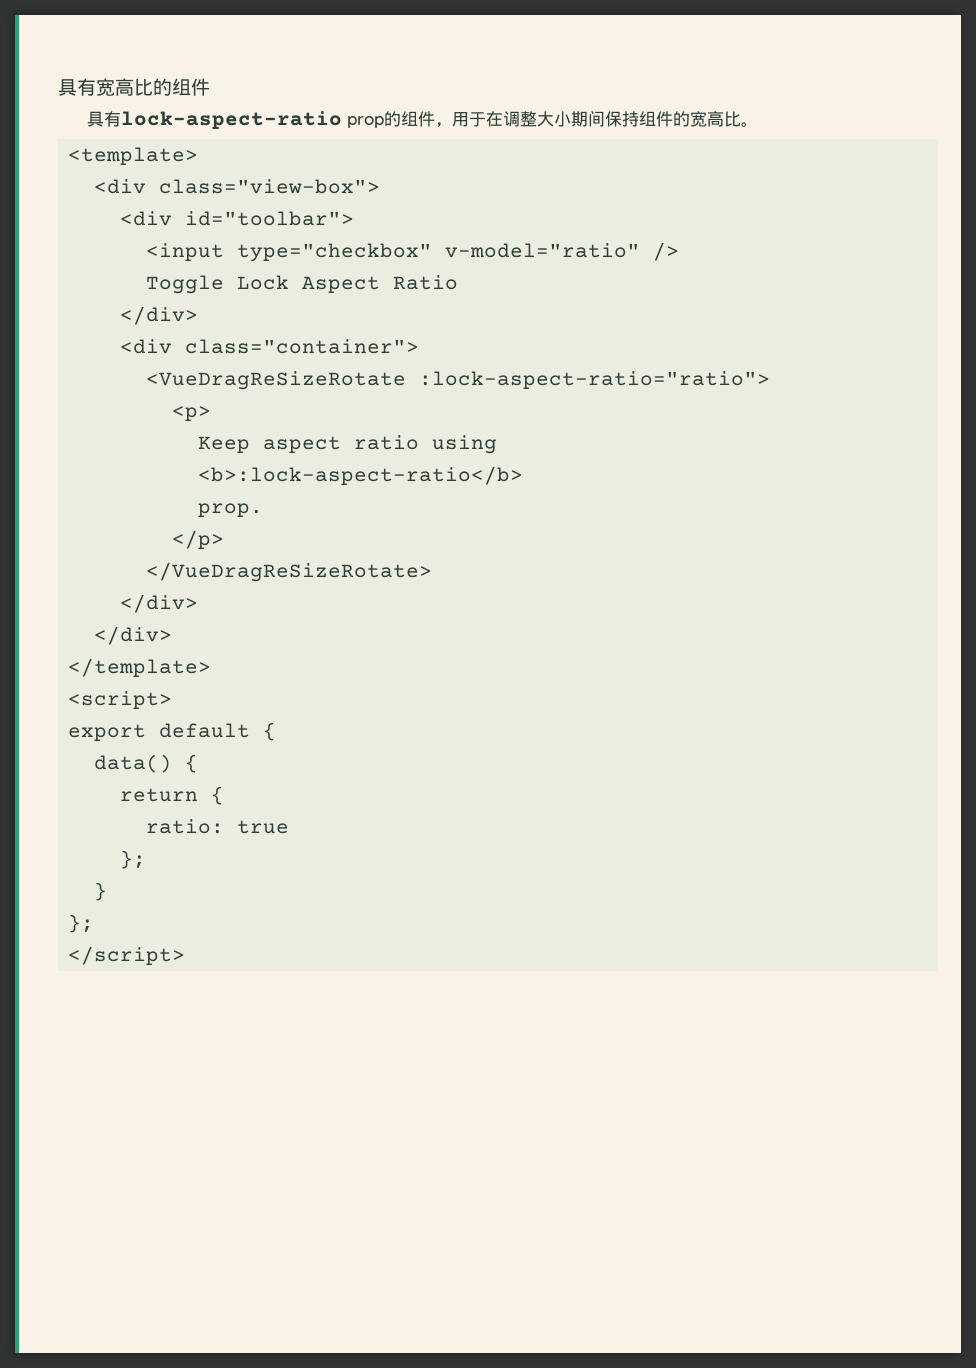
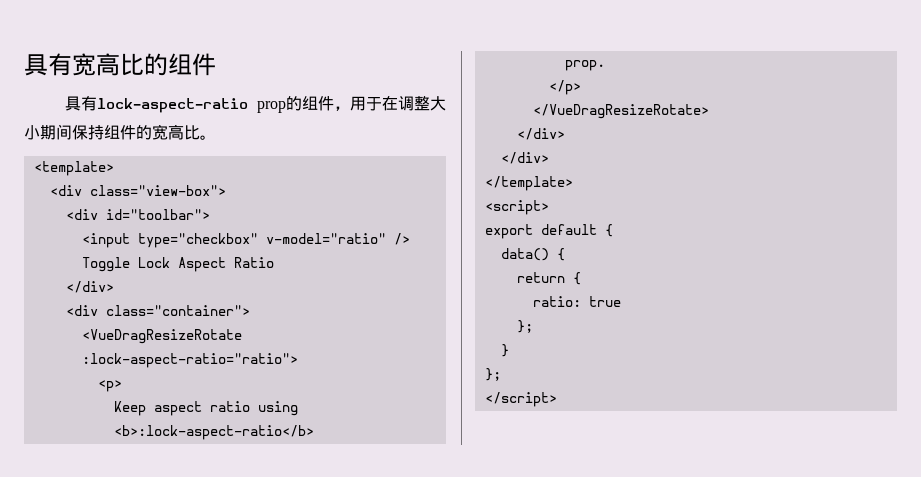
- <VueDragReSizeRotate :lock-aspect-ratio="ratio">
+ <VueDragResizeRotate :lock-aspect-ratio="ratio">
- </VueDragReSizeRotate>
+ </VueDragResizeRotate>

